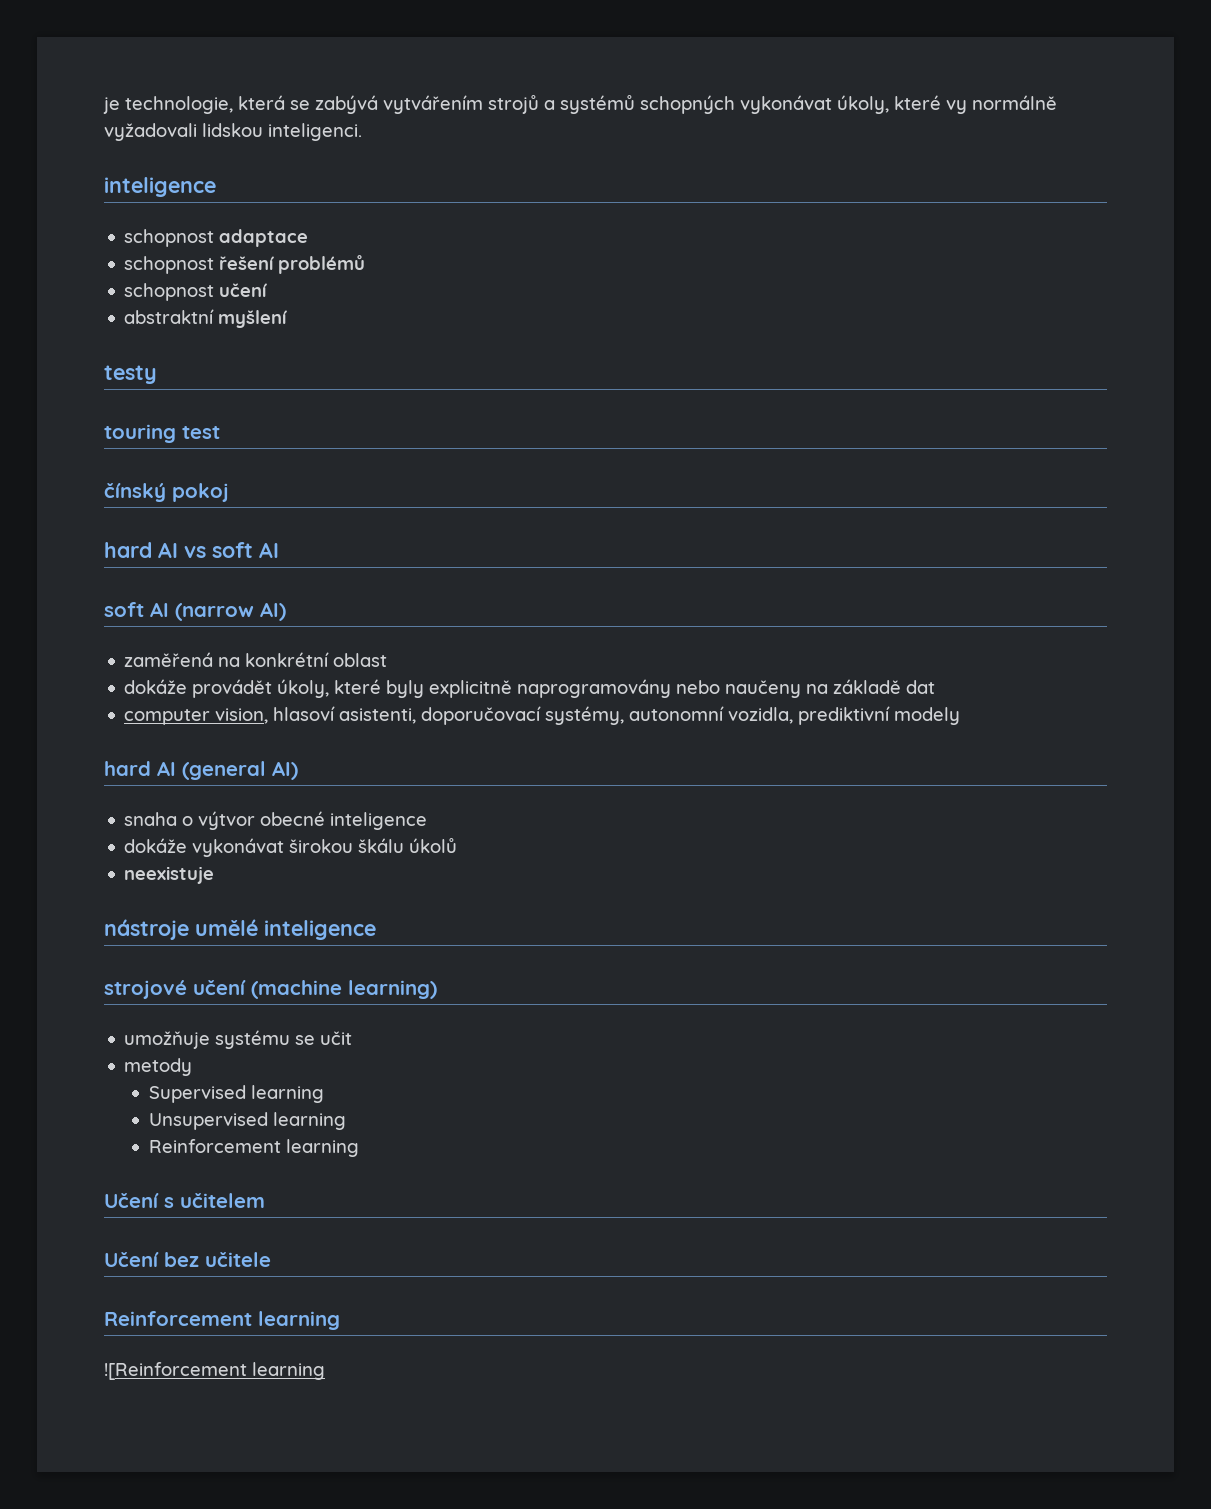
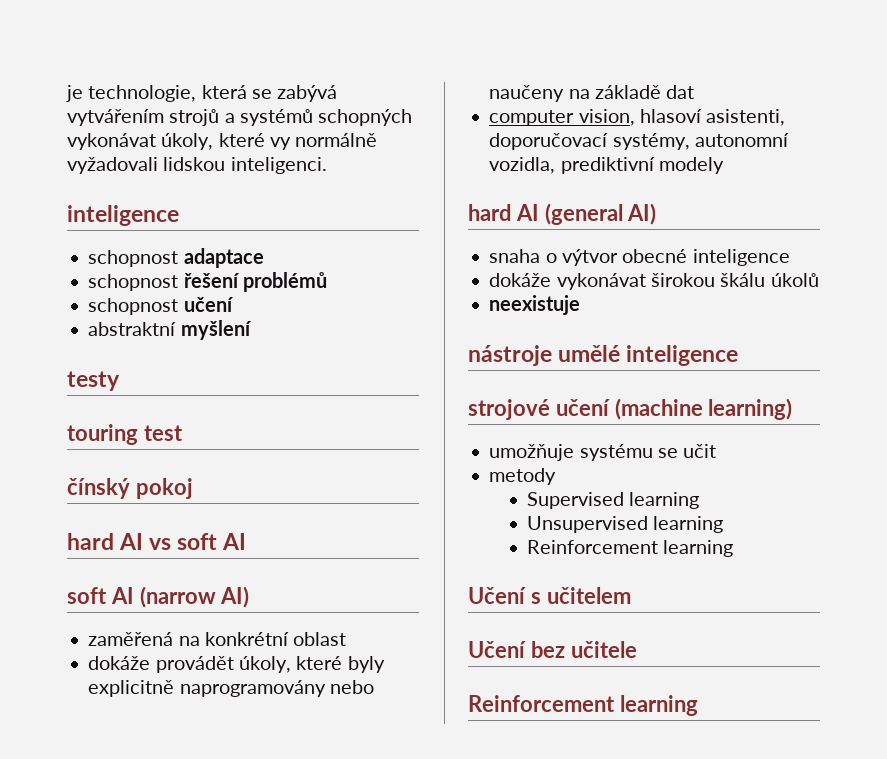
- ![Reinforcement learning

